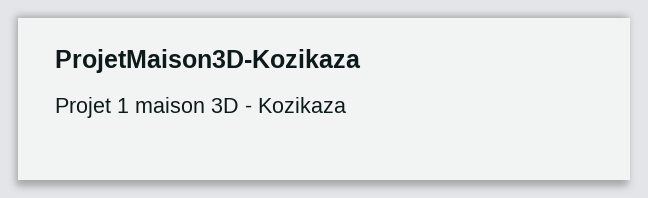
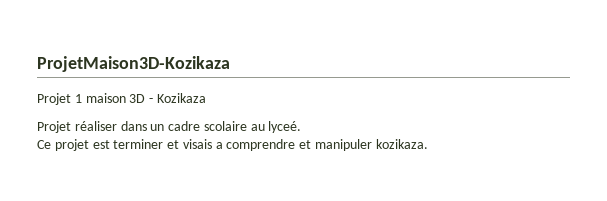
+ Projet réaliser dans un cadre scolaire au lyceé.
+ Ce projet est terminer et visais a comprendre et manipuler kozikaza.

